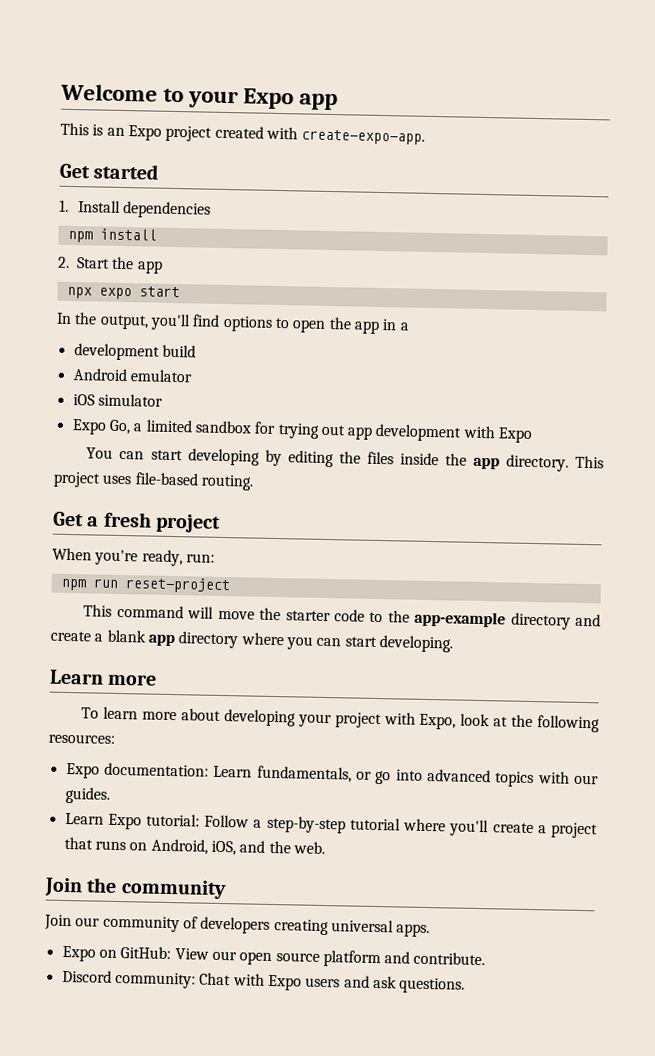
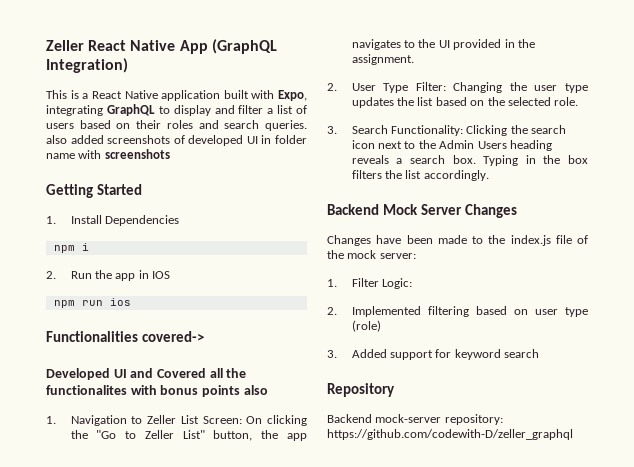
- Welcome to your Expo app
- This is an Expo project created with create-expo-app.
- Get started
+ Zeller React Native App (GraphQL Integration)
+ This is a React Native application built with Expo, integrating GraphQL to display and filter a list of users based on their roles and search queries. also added screenshots of developed UI in folder name with screenshots
+ Getting Started
- 1. Install dependencies
- npm install
- 2. Start the app
- npx expo start
- In the output, you'll find options to open the app in a
- development build
- Android emulator
- iOS simulator
- Expo Go, a limited sandbox for trying out app development with Expo
- You can start developing by editing the files inside the app directory. This project uses file-based routing.
- Get a fresh project
- When you're ready, run:
- npm run reset-project
- This command will move the starter code to the app-example directory and create a blank app directory where you can start developing.
- Learn more
- To learn more about developing your project with Expo, look at the following resources:
- Expo documentation: Learn fundamentals, or go into advanced topics with our guides.
- Learn Expo tutorial: Follow a step-by-step tutorial where you'll create a project that runs on Android, iOS, and the web.
- Join the community
- Join our community of developers creating universal apps.
- Expo on GitHub: View our open source platform and contribute.
- Discord community: Chat with Expo users and ask questions.
+ 1. Install Dependencies
+ npm i
+ 2. Run the app in IOS
+ npm run ios
+ Functionalities covered->
+ Developed UI and Covered all the functionalites with bonus points also
+ 1. Navigation to Zeller List Screen: On clicking the "Go to Zeller List" button, the app navigates to the UI provided in the assignment.
+ 2. User Type Filter: Changing the user type updates the list based on the selected role.
+ 3. Search Functionality: Clicking the search icon next to the Admin Users heading reveals a search box. Typing in the box filters the list accordingly.
+ Backend Mock Server Changes
+ Changes have been made to the index.js file of the mock server:
+ 1. Filter Logic:
+ 2. Implemented filtering based on user type (role)
+ 3. Added support for keyword search
+ Repository
+ Backend mock-server repository: https://github.com/codewith-D/zeller_graphql

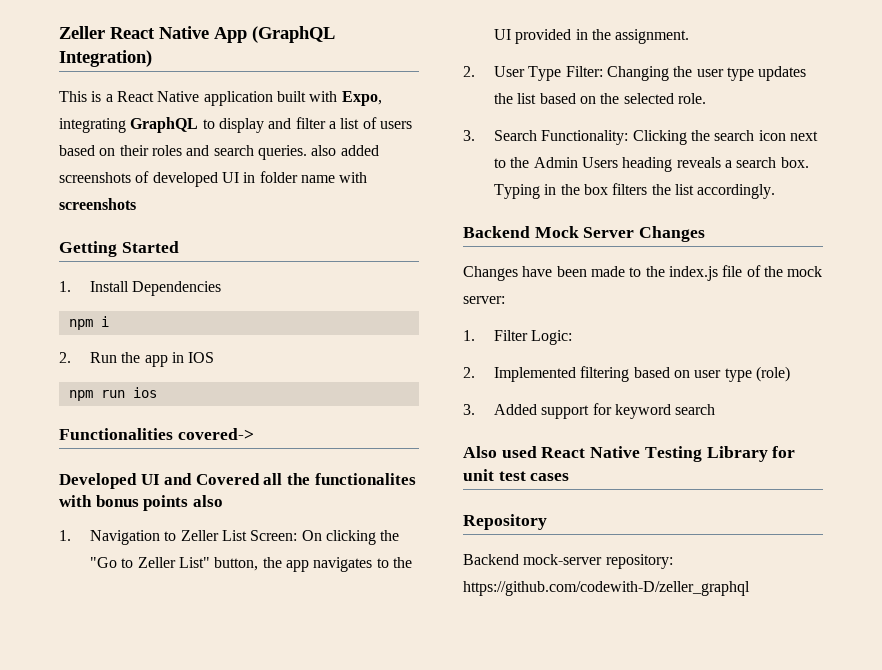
+ Also used React Native Testing Library for unit test cases

